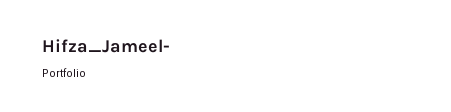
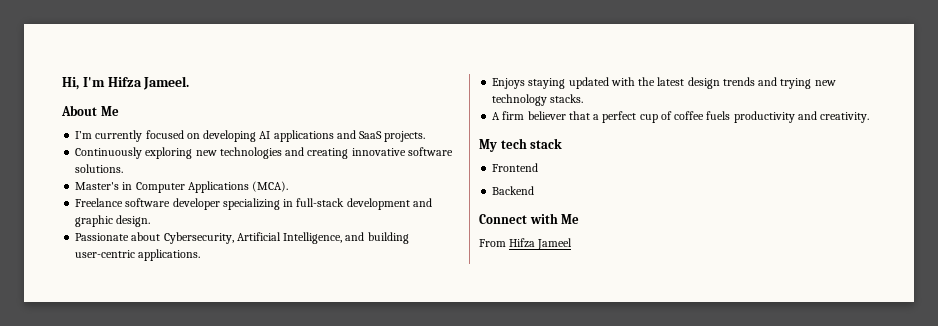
- Hifza_Jameel-
- Portfolio
+ Hi, I'm Hifza Jameel.
+ About Me
+ I’m currently focused on developing AI applications and SaaS projects.
+ Continuously exploring new technologies and creating innovative software solutions.
+ Master's in Computer Applications (MCA).
+ Freelance software developer specializing in full-stack development and graphic design.
+ Passionate about Cybersecurity, Artificial Intelligence, and building user-centric applications.
+ Enjoys staying updated with the latest design trends and trying new technology stacks.
+ A firm believer that a perfect cup of coffee fuels productivity and creativity.
+ My tech stack
+ Frontend
+ Backend
+ Connect with Me
+ From Hifza Jameel

